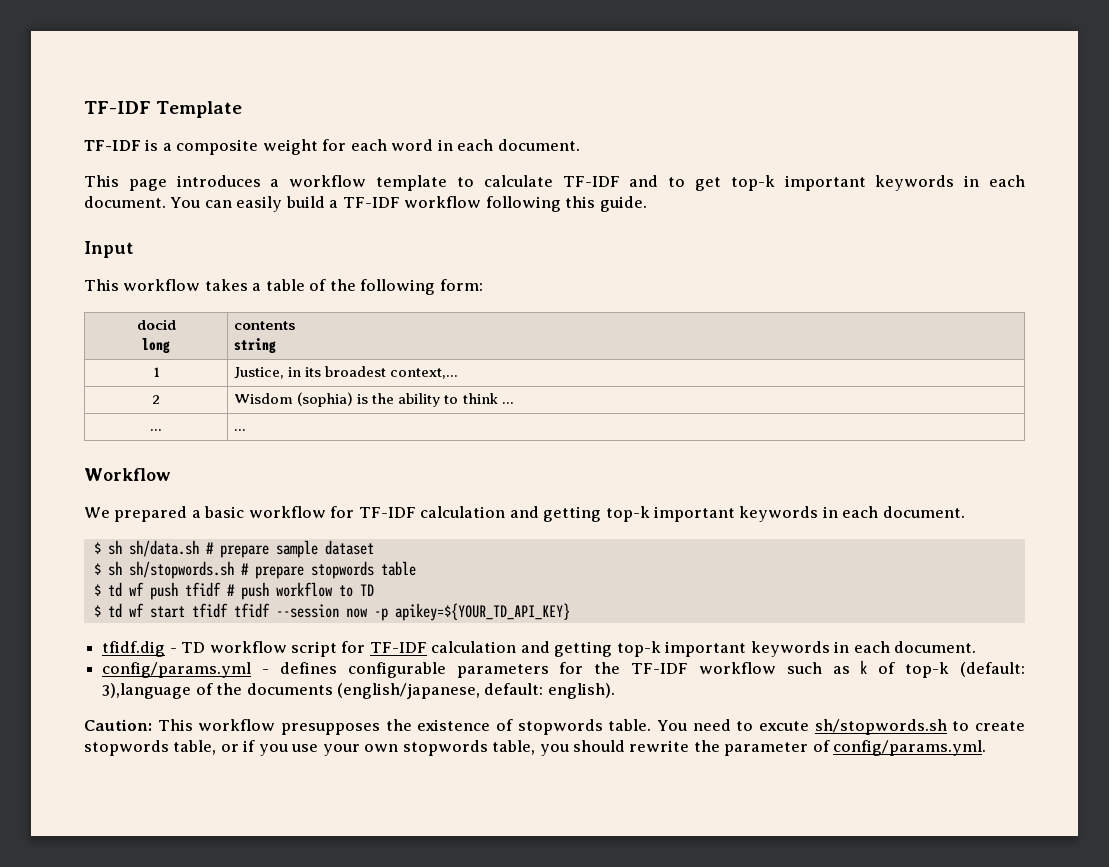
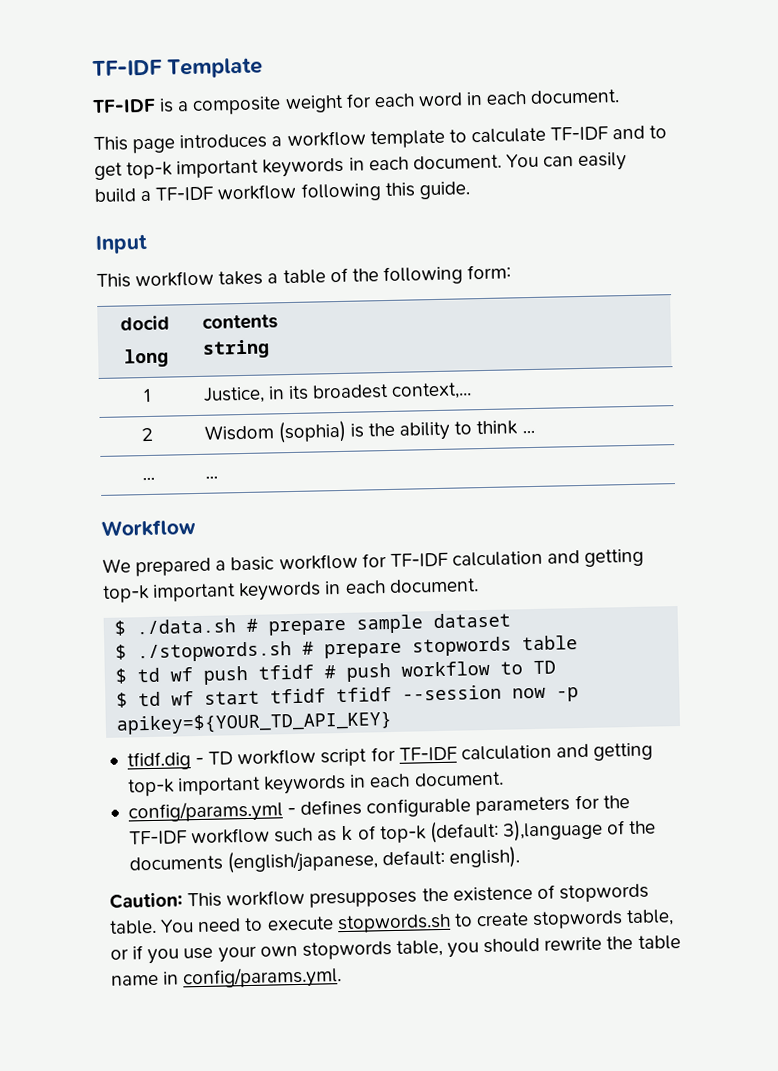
- $ sh sh/data.sh # prepare sample dataset
+ $ ./data.sh # prepare sample dataset
- $ sh sh/stopwords.sh # prepare stopwords table
+ $ ./stopwords.sh # prepare stopwords table
- You need to excute sh/stopwords.sh to create stopwords table, or if you use your own stopwords table, you should rewrite the parameter of config/params.yml.
+ You need to execute stopwords.sh to create stopwords table, or if you use your own stopwords table, you should rewrite the table name in config/params.yml.

